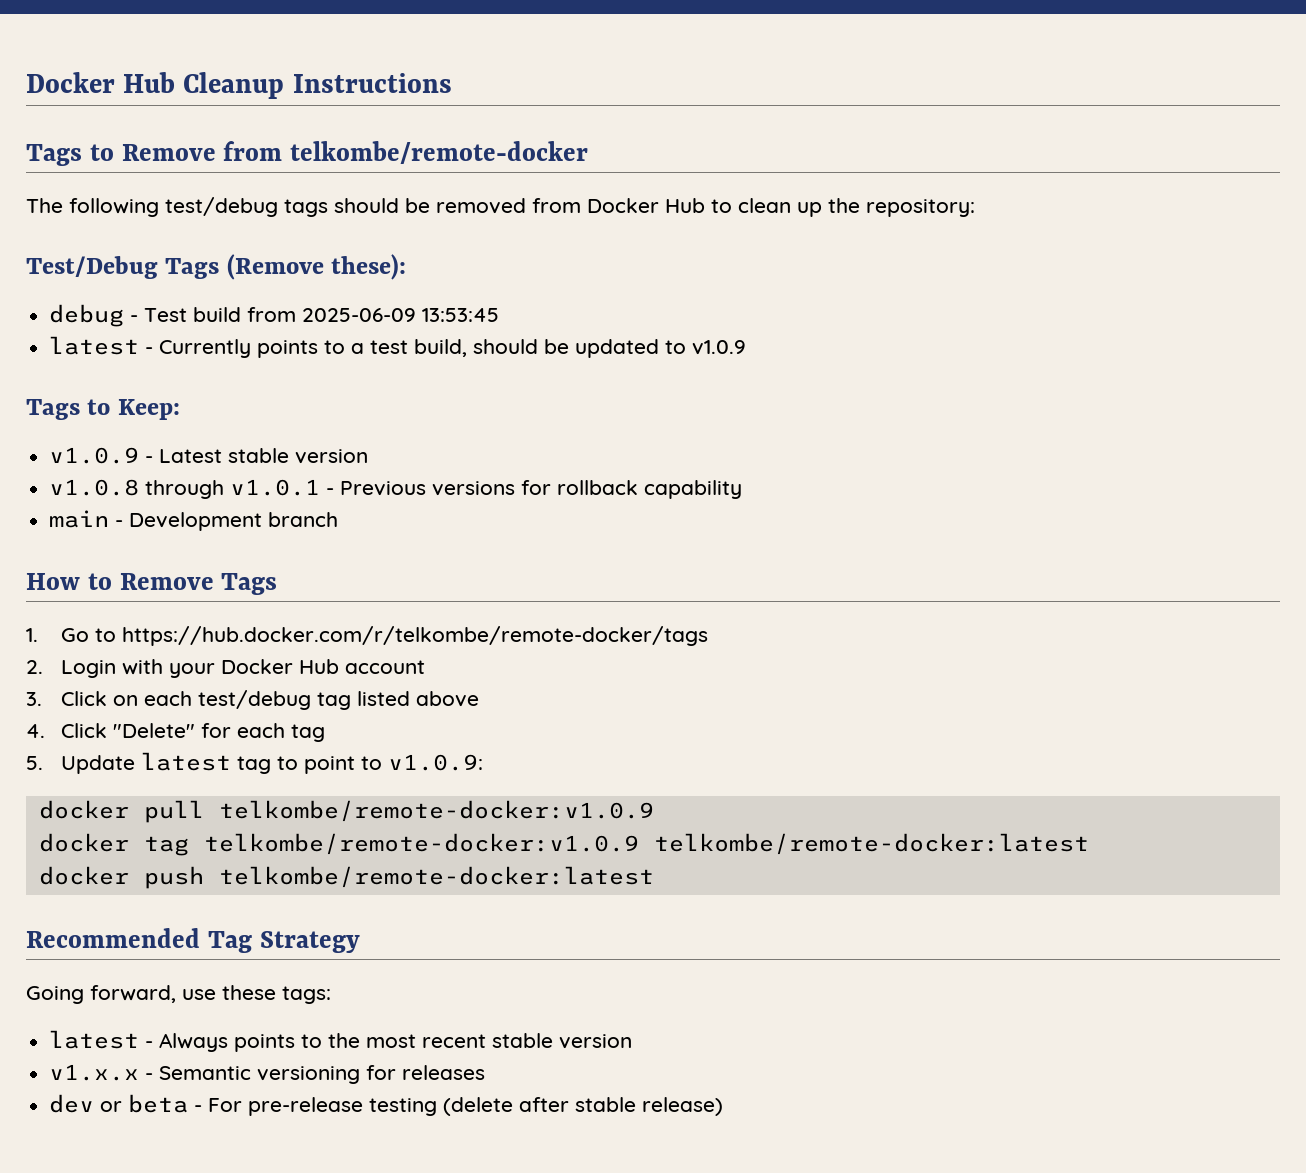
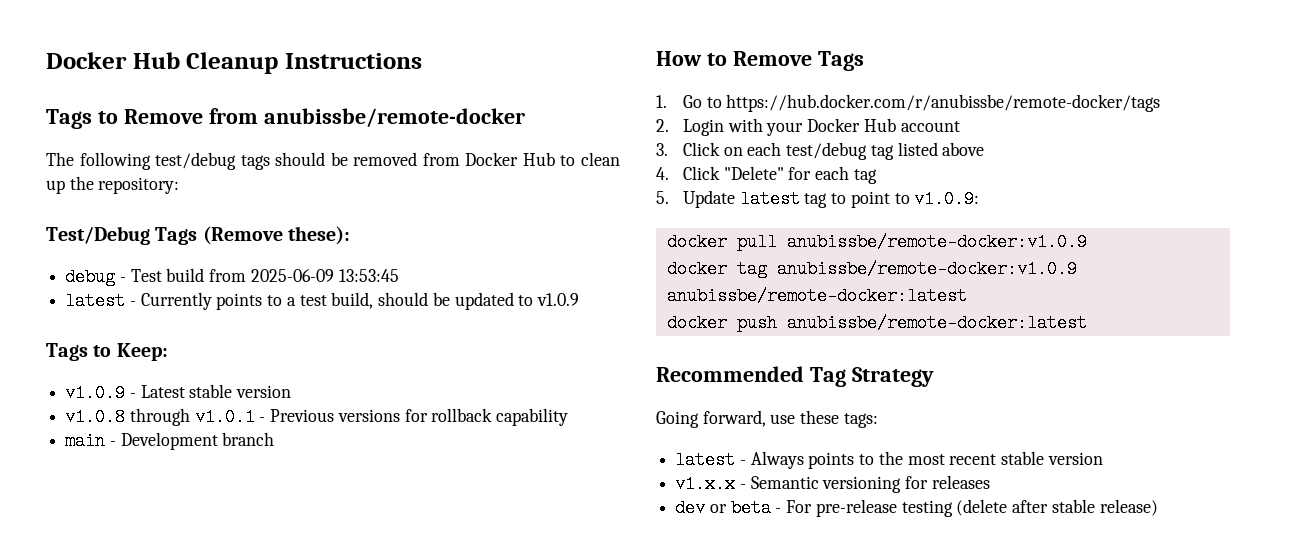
- Tags to Remove from telkombe/remote-docker
+ Tags to Remove from anubissbe/remote-docker
- 1. Go to https://hub.docker.com/r/telkombe/remote-docker/tags
+ 1. Go to https://hub.docker.com/r/anubissbe/remote-docker/tags
- docker pull telkombe/remote-docker:v1.0.9
+ docker pull anubissbe/remote-docker:v1.0.9
- docker tag telkombe/remote-docker:v1.0.9 telkombe/remote-docker:latest
+ docker tag anubissbe/remote-docker:v1.0.9 anubissbe/remote-docker:latest
- docker push telkombe/remote-docker:latest
+ docker push anubissbe/remote-docker:latest

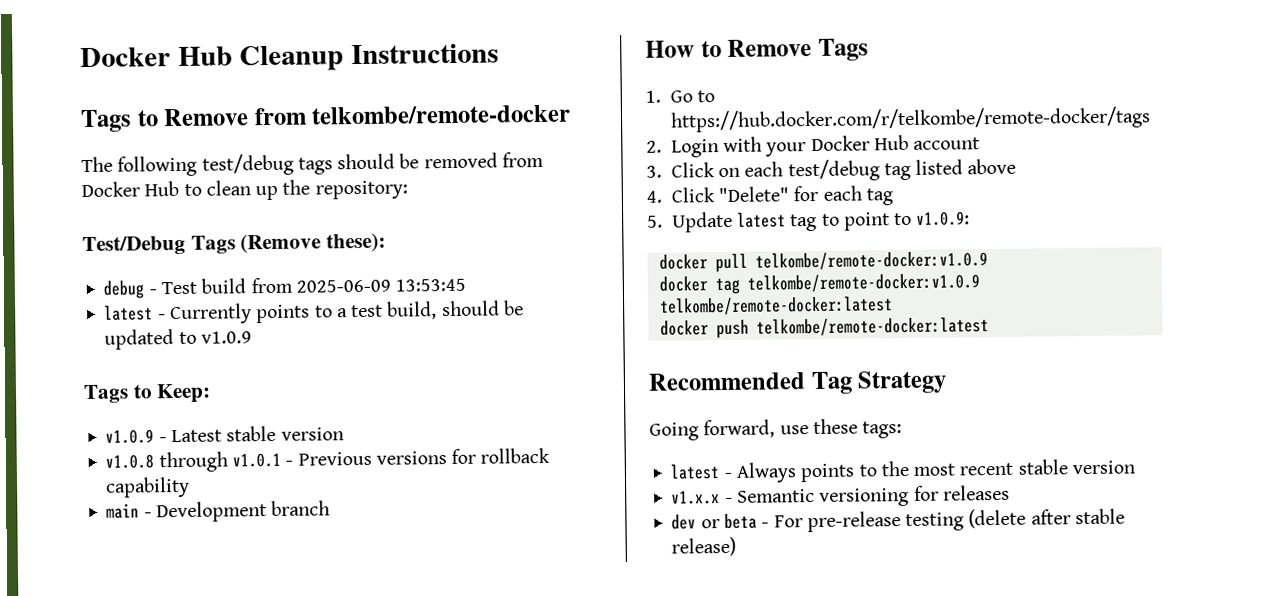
- Tags to Remove from anubissbe/remote-docker
+ Tags to Remove from telkombe/remote-docker
- 1. Go to https://hub.docker.com/r/anubissbe/remote-docker/tags
+ 1. Go to https://hub.docker.com/r/telkombe/remote-docker/tags
- docker pull anubissbe/remote-docker:v1.0.9
+ docker pull telkombe/remote-docker:v1.0.9
- docker tag anubissbe/remote-docker:v1.0.9 anubissbe/remote-docker:latest
+ docker tag telkombe/remote-docker:v1.0.9 telkombe/remote-docker:latest
- docker push anubissbe/remote-docker:latest
+ docker push telkombe/remote-docker:latest

